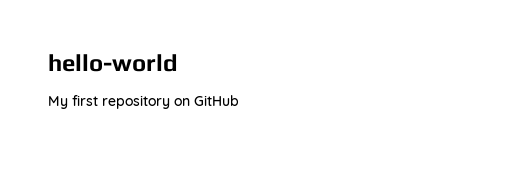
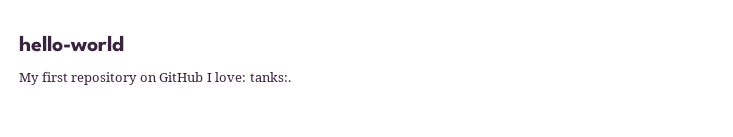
- My first repository on GitHub
+ My first repository on GitHub I love: tanks:.

